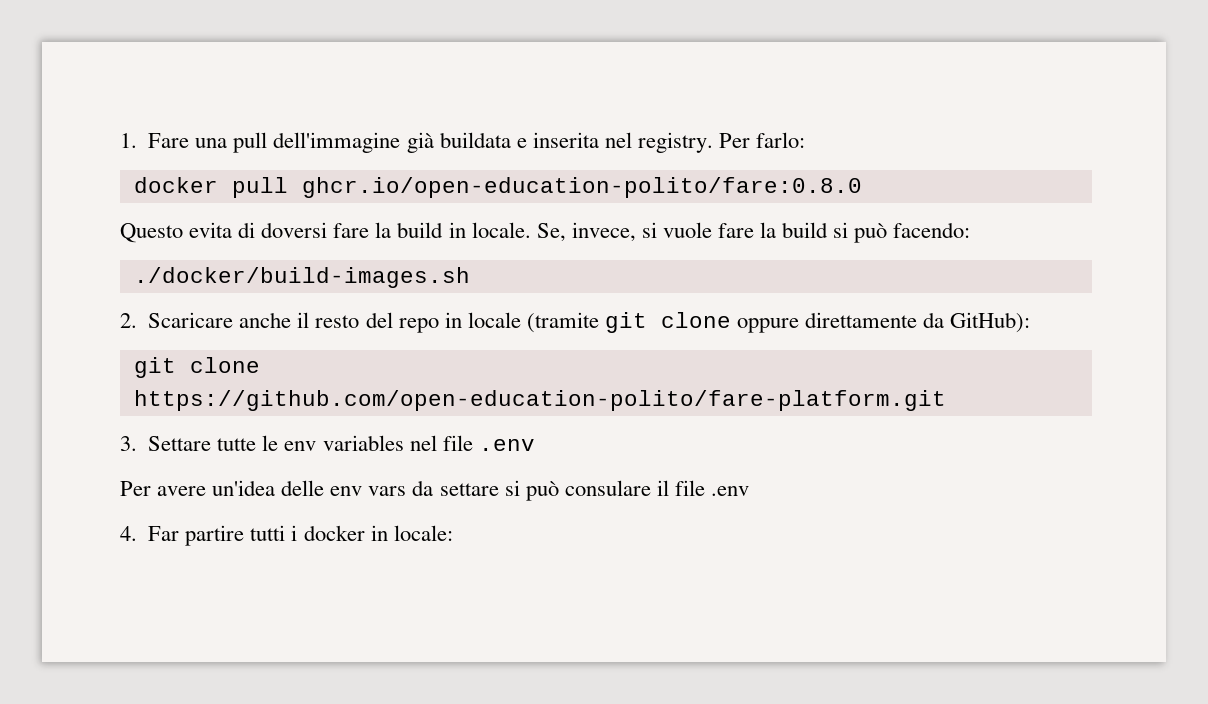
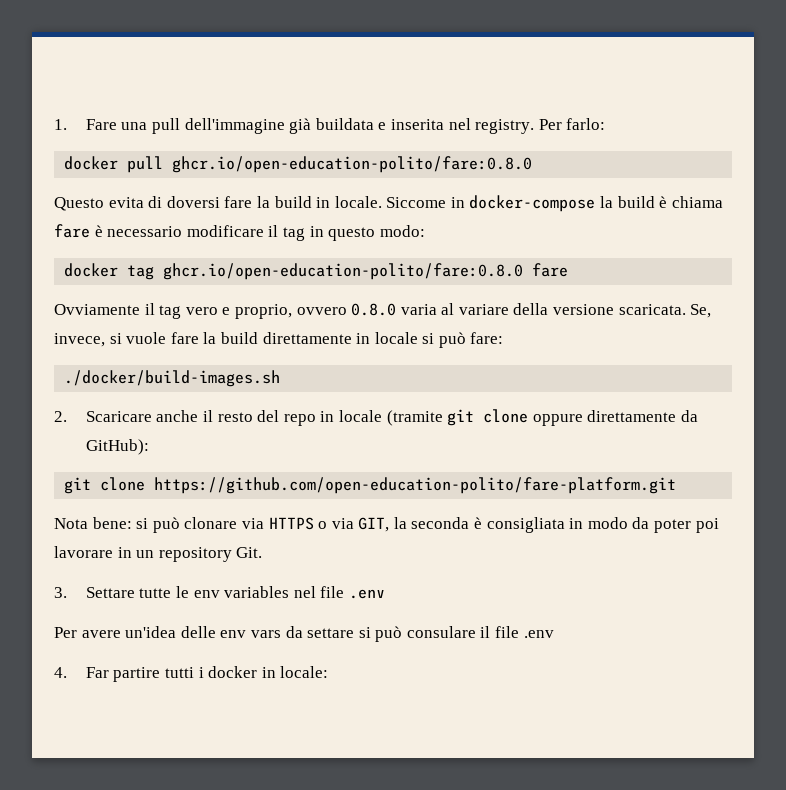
+ Siccome in docker-compose la build è chiama fare è necessario modificare il tag in questo modo:
+ docker tag ghcr.io/open-education-polito/fare:0.8.0 fare
+ Ovviamente il tag vero e proprio, ovvero 0.8.0 varia al variare della versione scaricata.
- Se, invece, si vuole fare la build si può facendo:
+ Se, invece, si vuole fare la build direttamente in locale si può fare:
+ Nota bene: si può clonare via HTTPS o via GIT, la seconda è consigliata in modo da poter poi lavorare in un repository Git.

